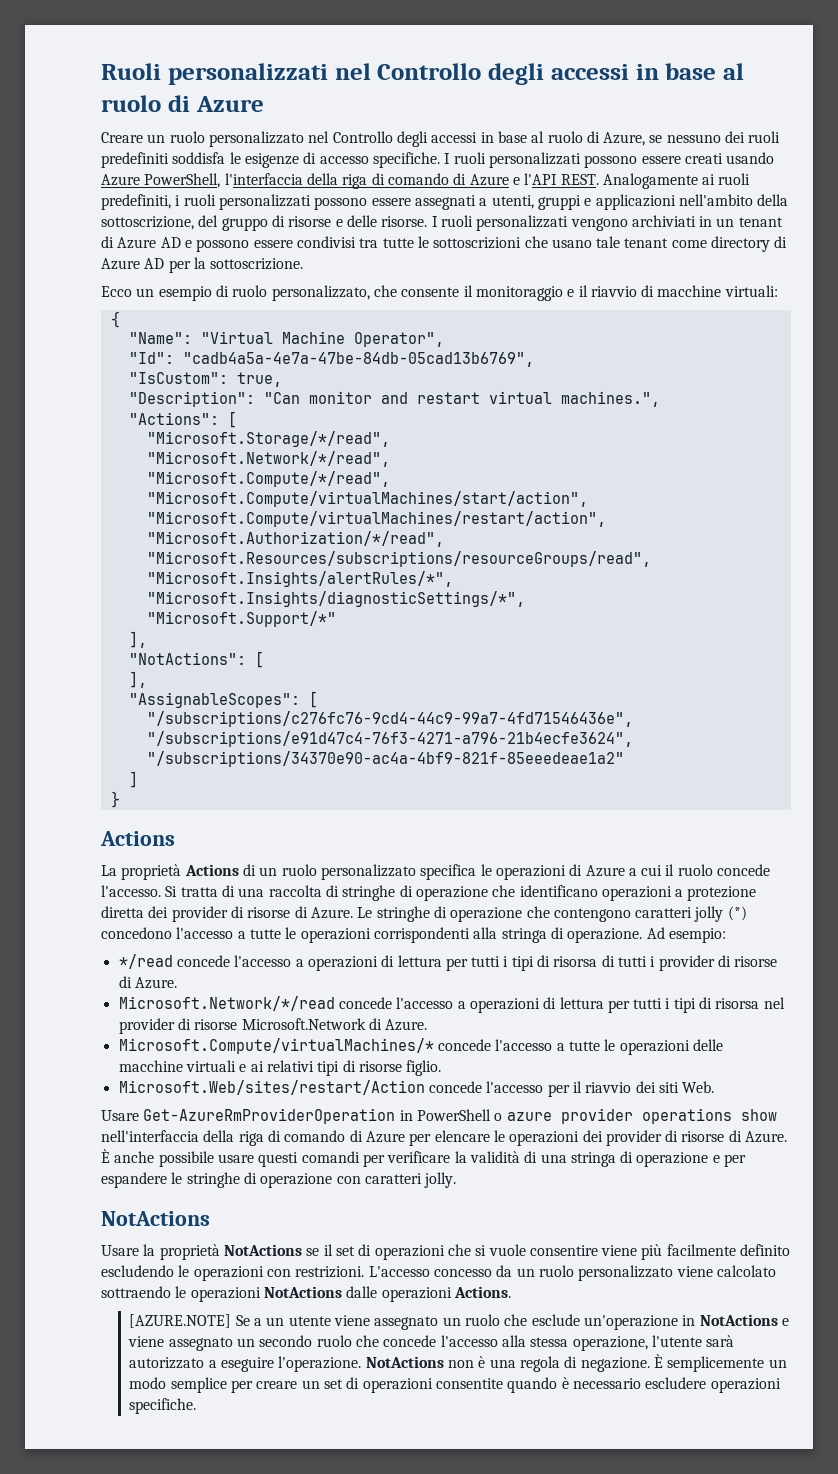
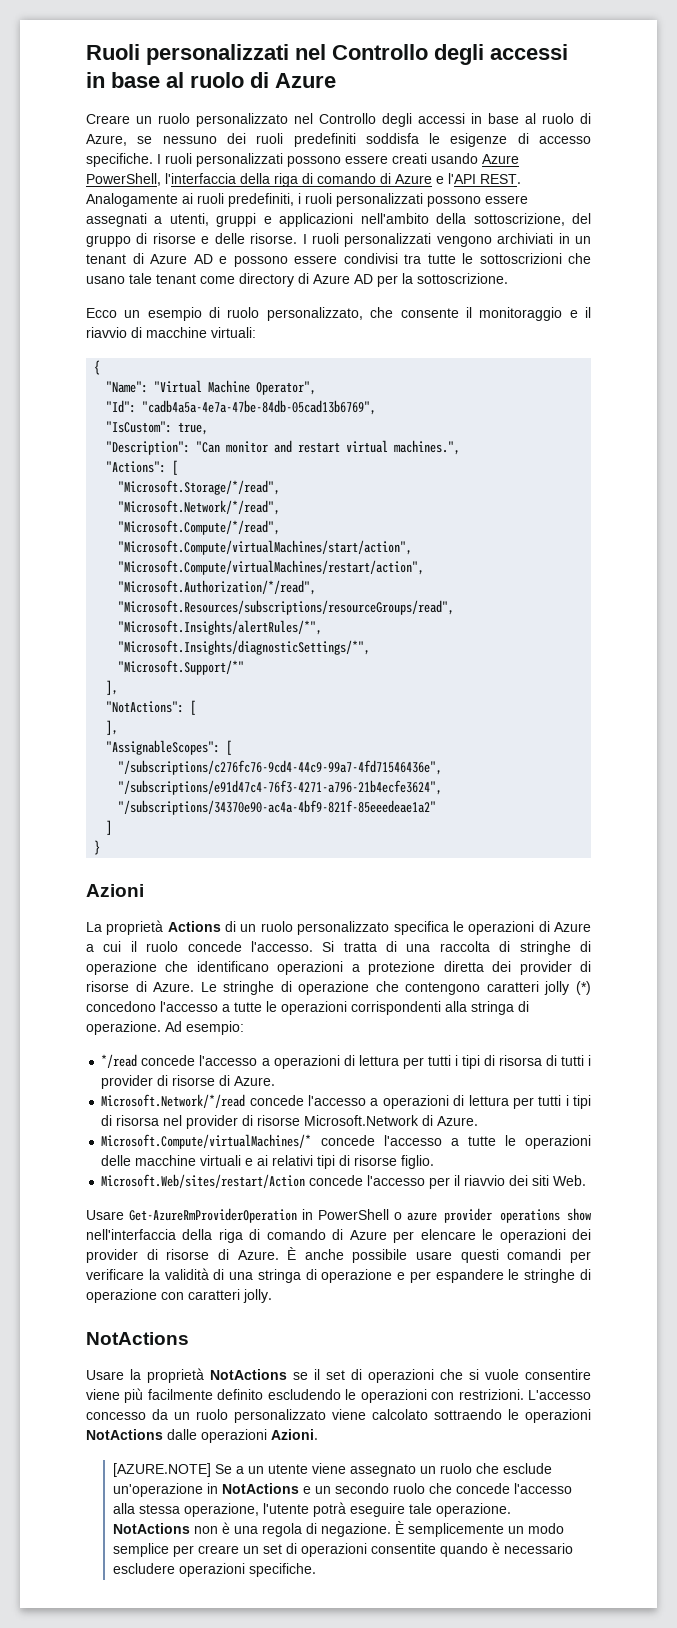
  }
- Actions
+ Azioni
- L'accesso concesso da un ruolo personalizzato viene calcolato sottraendo le operazioni NotActions dalle operazioni Actions.
+ L'accesso concesso da un ruolo personalizzato viene calcolato sottraendo le operazioni NotActions dalle operazioni Azioni.
- [AZURE.NOTE] Se a un utente viene assegnato un ruolo che esclude un'operazione in NotActions e viene assegnato un secondo ruolo che concede l'accesso alla stessa operazione, l'utente sarà autorizzato a eseguire l'operazione.
+ [AZURE.NOTE] Se a un utente viene assegnato un ruolo che esclude un'operazione in NotActions e un secondo ruolo che concede l'accesso alla stessa operazione, l'utente potrà eseguire tale operazione.

